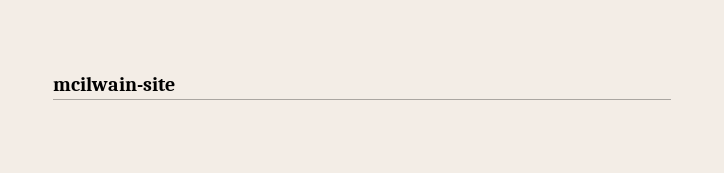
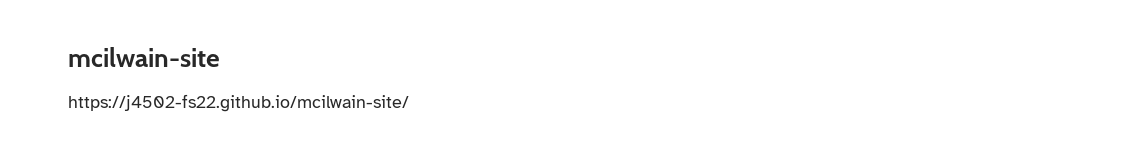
+ https://j4502-fs22.github.io/mcilwain-site/

